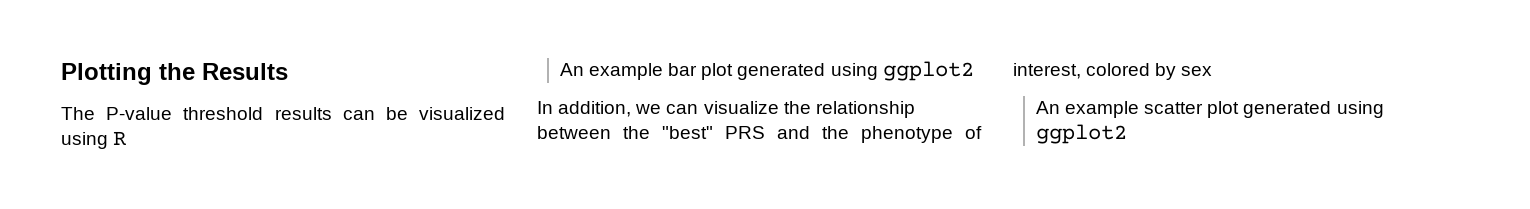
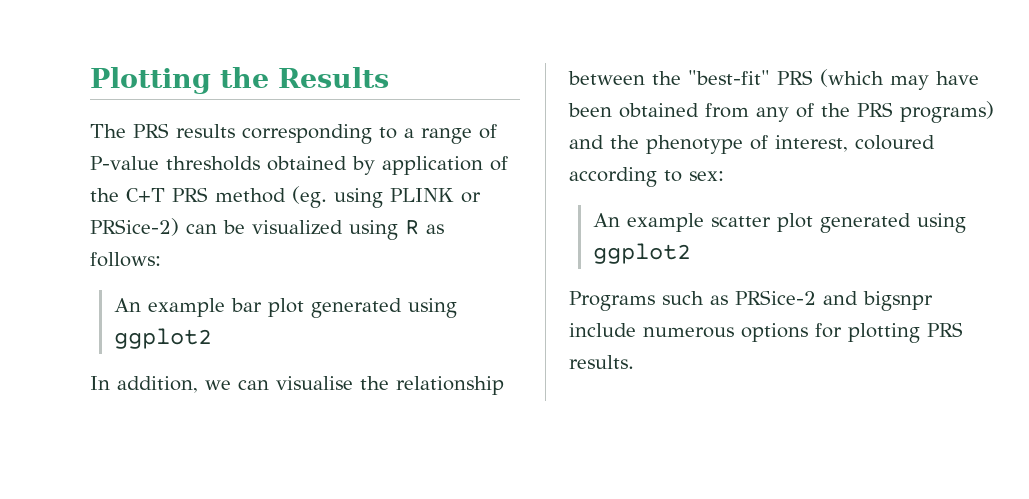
- The P-value threshold results can be visualized using R
+ The PRS results corresponding to a range of P-value thresholds obtained by application of the C+T PRS method (eg. using PLINK or PRSice-2) can be visualized using R as follows:
- In addition, we can visualize the relationship between the "best" PRS and the phenotype of interest, colored by sex
+ In addition, we can visualise the relationship between the "best-fit" PRS (which may have been obtained from any of the PRS programs) and the phenotype of interest, coloured according to sex:
+ Programs such as PRSice-2 and bigsnpr include numerous options for plotting PRS results.

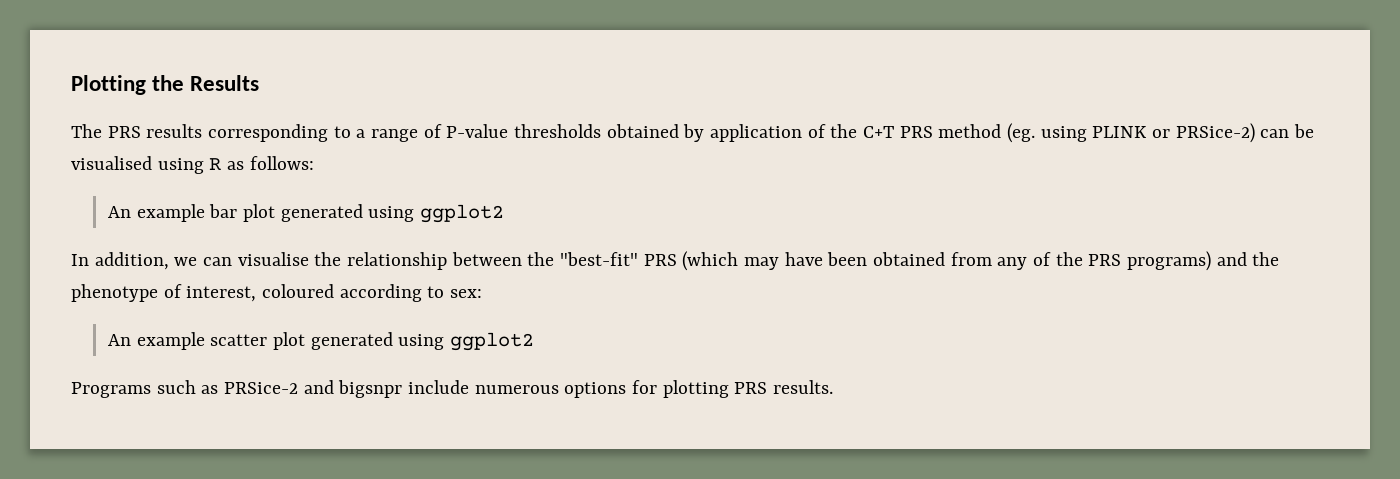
- The PRS results corresponding to a range of P-value thresholds obtained by application of the C+T PRS method (eg. using PLINK or PRSice-2) can be visualized using R as follows:
+ The PRS results corresponding to a range of P-value thresholds obtained by application of the C+T PRS method (eg. using PLINK or PRSice-2) can be visualised using R as follows:

